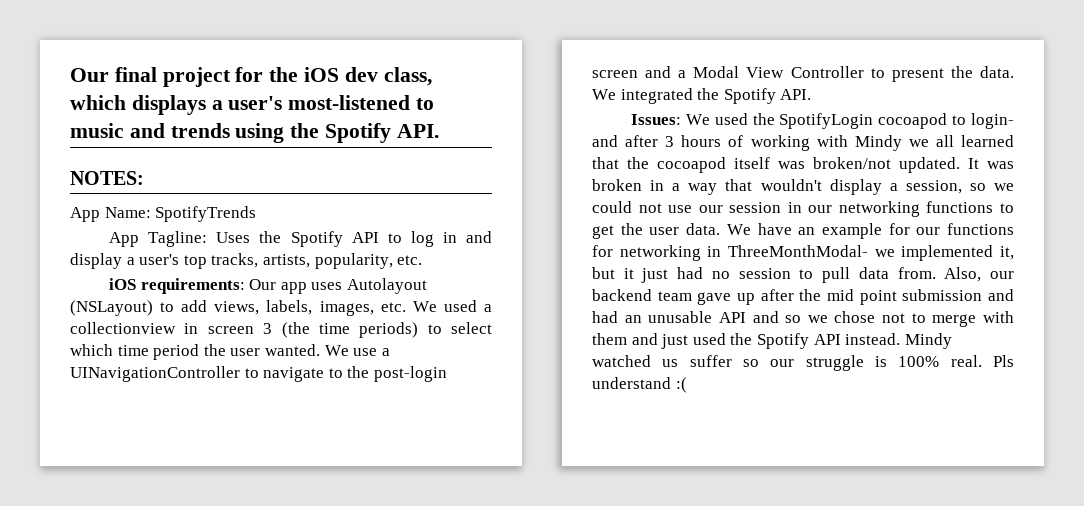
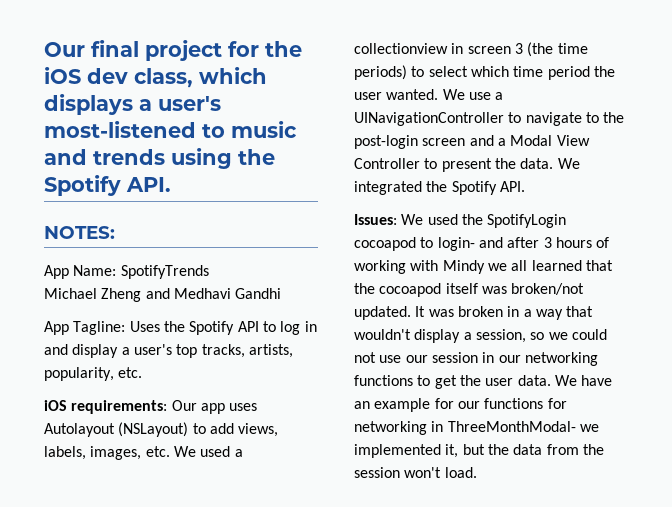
+ Michael Zheng and Medhavi Gandhi
- We have an example for our functions for networking in ThreeMonthModal- we implemented it, but it just had no session to pull data from. Also, our backend team gave up after the mid point submission and had an unusable API and so we chose not to merge with them and just used the Spotify API instead. Mindy watched us suffer so our struggle is 100% real. Pls understand :(
+ We have an example for our functions for networking in ThreeMonthModal- we implemented it, but the data from the session won't load.

